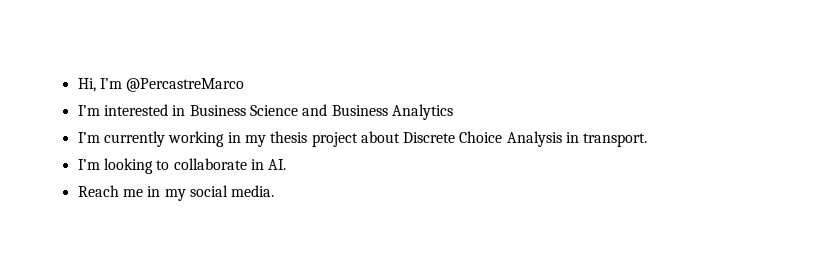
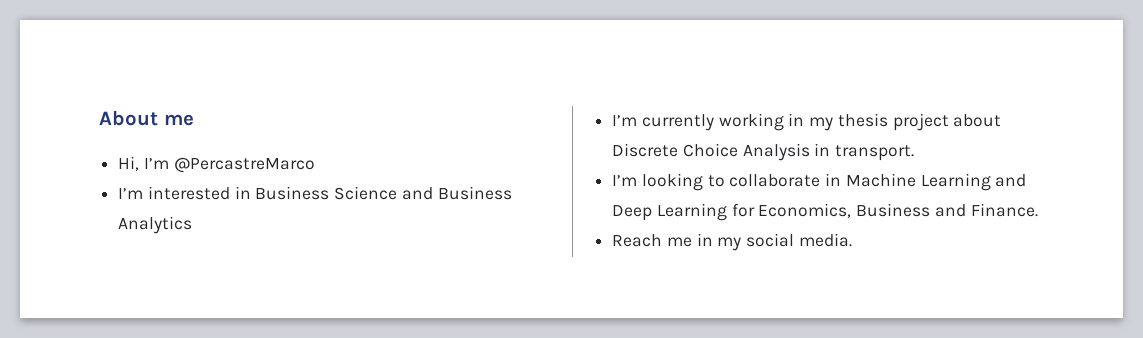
+ About me
- I’m looking to collaborate in AI.
+ I’m looking to collaborate in Machine Learning and Deep Learning for Economics, Business and Finance.

